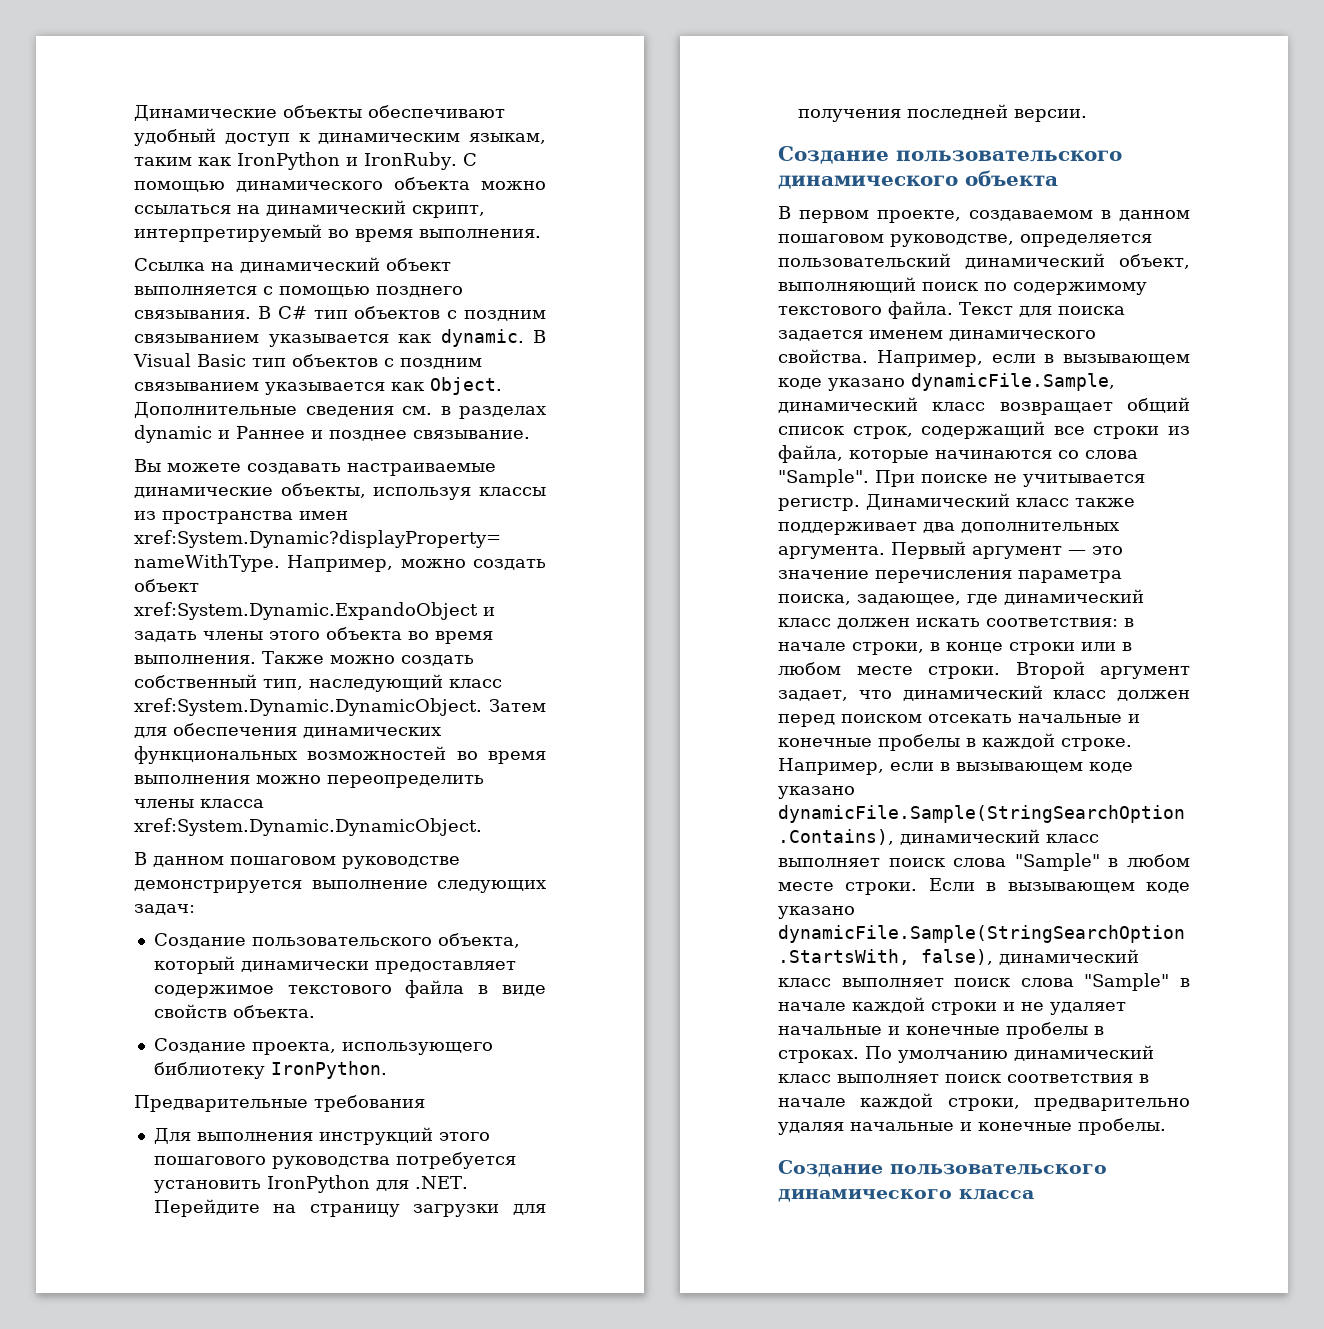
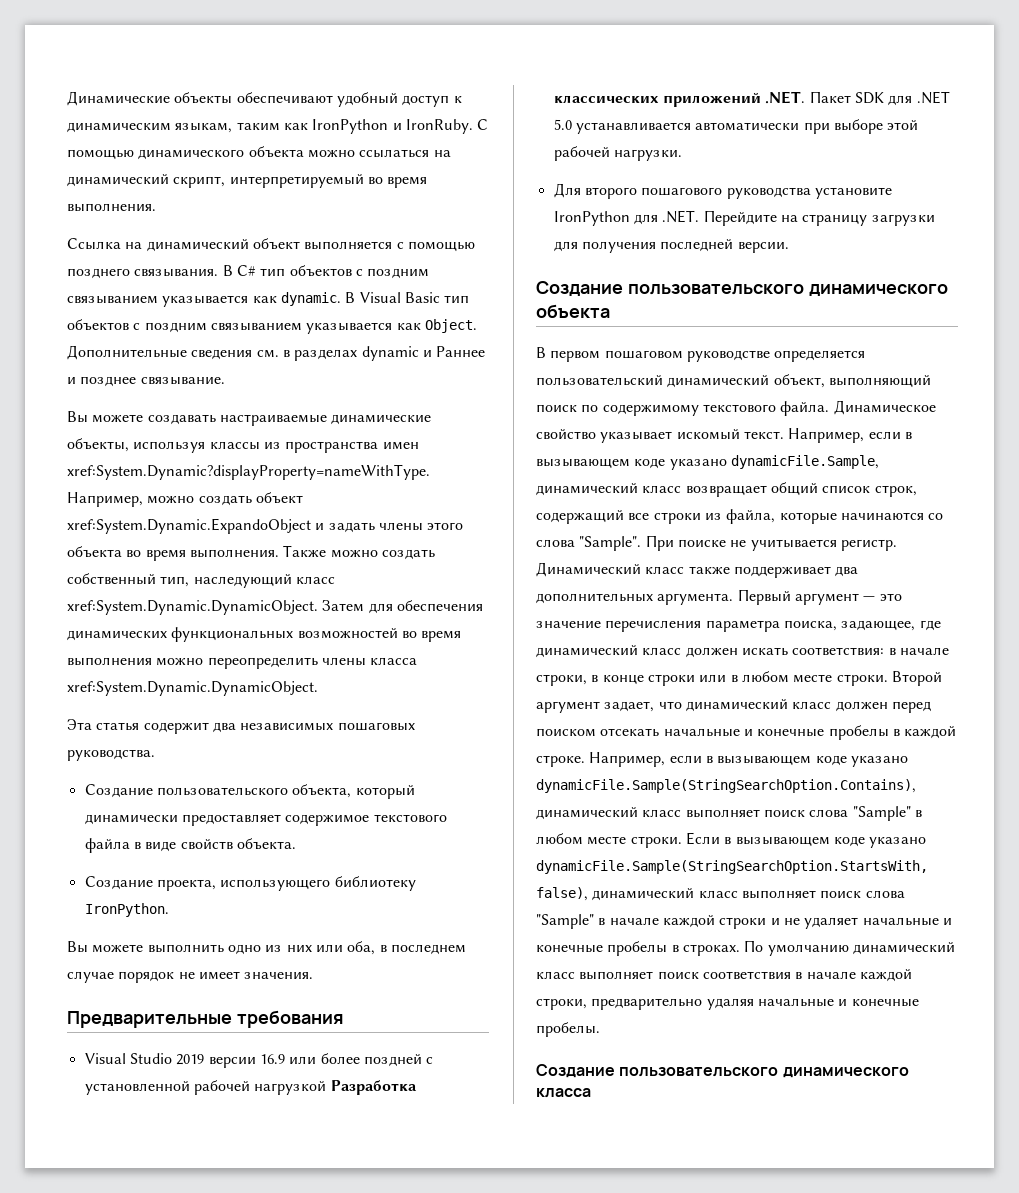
- В данном пошаговом руководстве демонстрируется выполнение следующих задач:
+ Эта статья содержит два независимых пошаговых руководства.
+ Вы можете выполнить одно из них или оба, в последнем случае порядок не имеет значения.
  Предварительные требования
- Для выполнения инструкций этого пошагового руководства потребуется установить IronPython для .NET. Перейдите на страницу загрузки для получения последней версии.
+ Visual Studio 2019 версии 16.9 или более поздней с установленной рабочей нагрузкой Разработка классических приложений .NET. Пакет SDK для .NET 5.0 устанавливается автоматически при выборе этой рабочей нагрузки.
+ Для второго пошагового руководства установите IronPython для .NET. Перейдите на страницу загрузки для получения последней версии.
- В первом проекте, создаваемом в данном пошаговом руководстве, определяется пользовательский динамический объект, выполняющий поиск по содержимому текстового файла.
+ В первом пошаговом руководстве определяется пользовательский динамический объект, выполняющий поиск по содержимому текстового файла.
- Текст для поиска задается именем динамического свойства.
+ Динамическое свойство указывает искомый текст.

